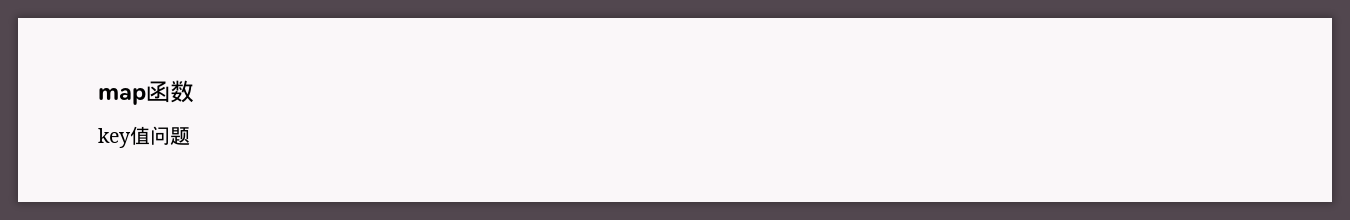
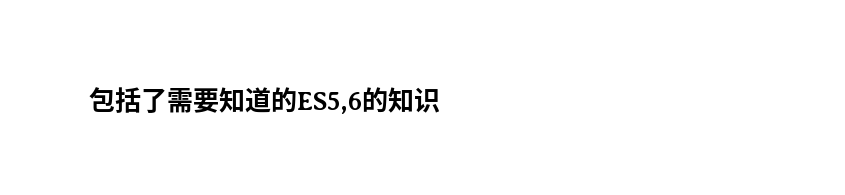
- map函数
- key值问题
+ 包括了需要知道的ES5,6的知识

